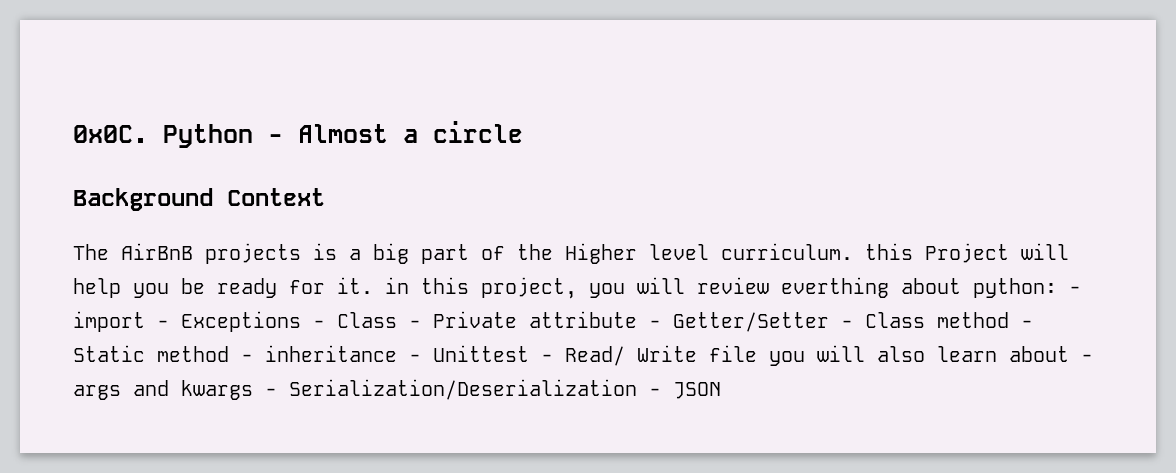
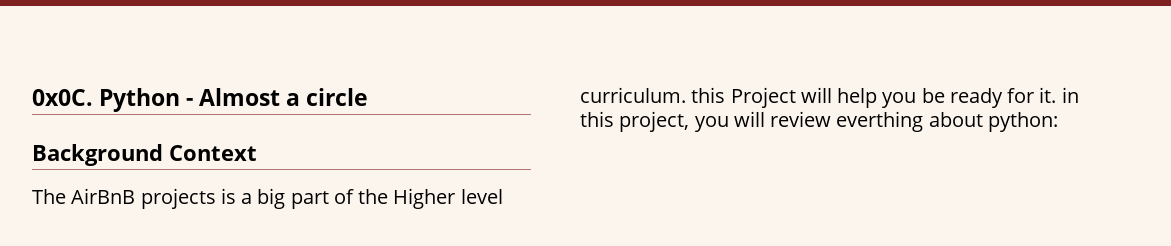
- The AirBnB projects is a big part of the Higher level curriculum. this Project will help you be ready for it. in this project, you will review everthing about python: - import - Exceptions - Class - Private attribute - Getter/Setter - Class method - Static method - inheritance - Unittest - Read/ Write file you will also learn about - args and kwargs - Serialization/Deserialization - JSON
+ The AirBnB projects is a big part of the Higher level curriculum. this Project will help you be ready for it. in this project, you will review everthing about python:

